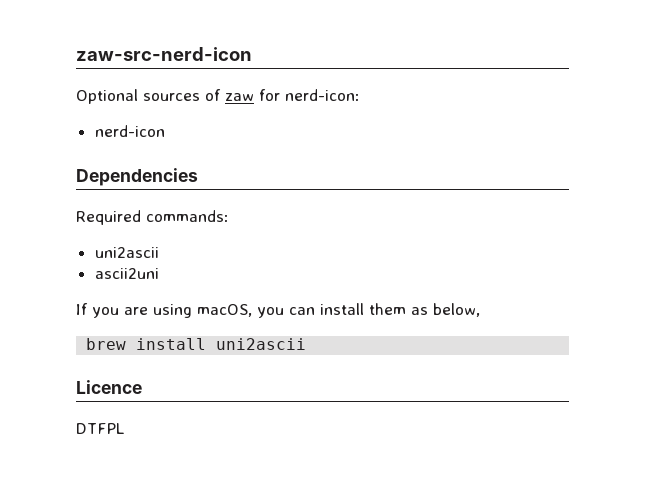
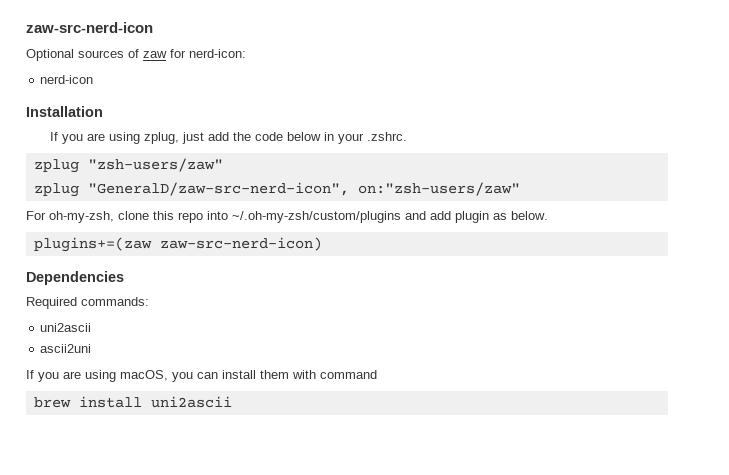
+ Installation
+ If you are using zplug, just add the code below in your .zshrc.
+ zplug "zsh-users/zaw"
+ zplug "GeneralD/zaw-src-nerd-icon", on:"zsh-users/zaw"
+ For oh-my-zsh, clone this repo into ~/.oh-my-zsh/custom/plugins and add plugin as below.
+ plugins+=(zaw zaw-src-nerd-icon)
- If you are using macOS, you can install them as below,
+ If you are using macOS, you can install them with command
- Licence
- DTFPL

